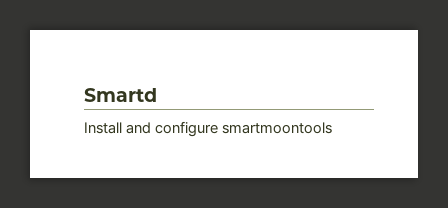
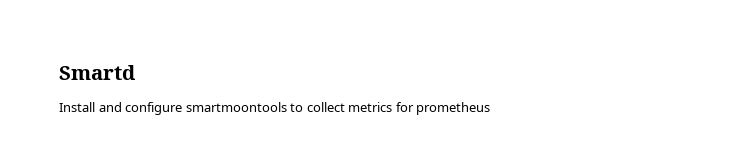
- Install and configure smartmoontools
+ Install and configure smartmoontools to collect metrics for prometheus

